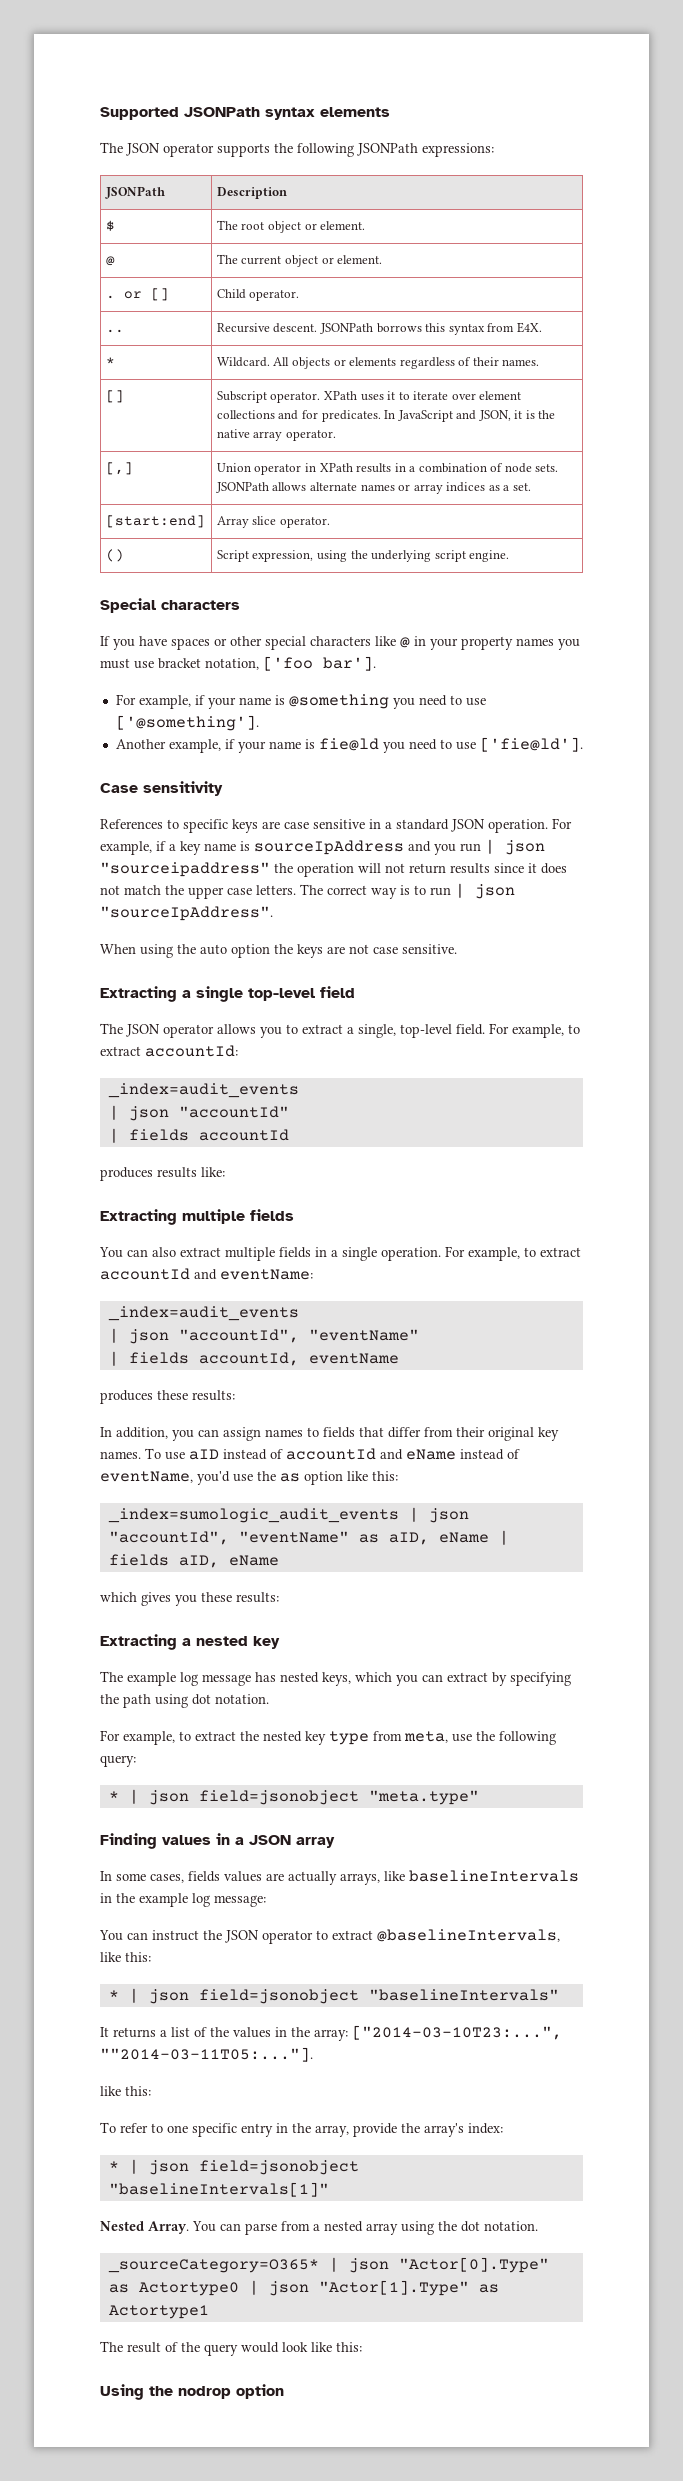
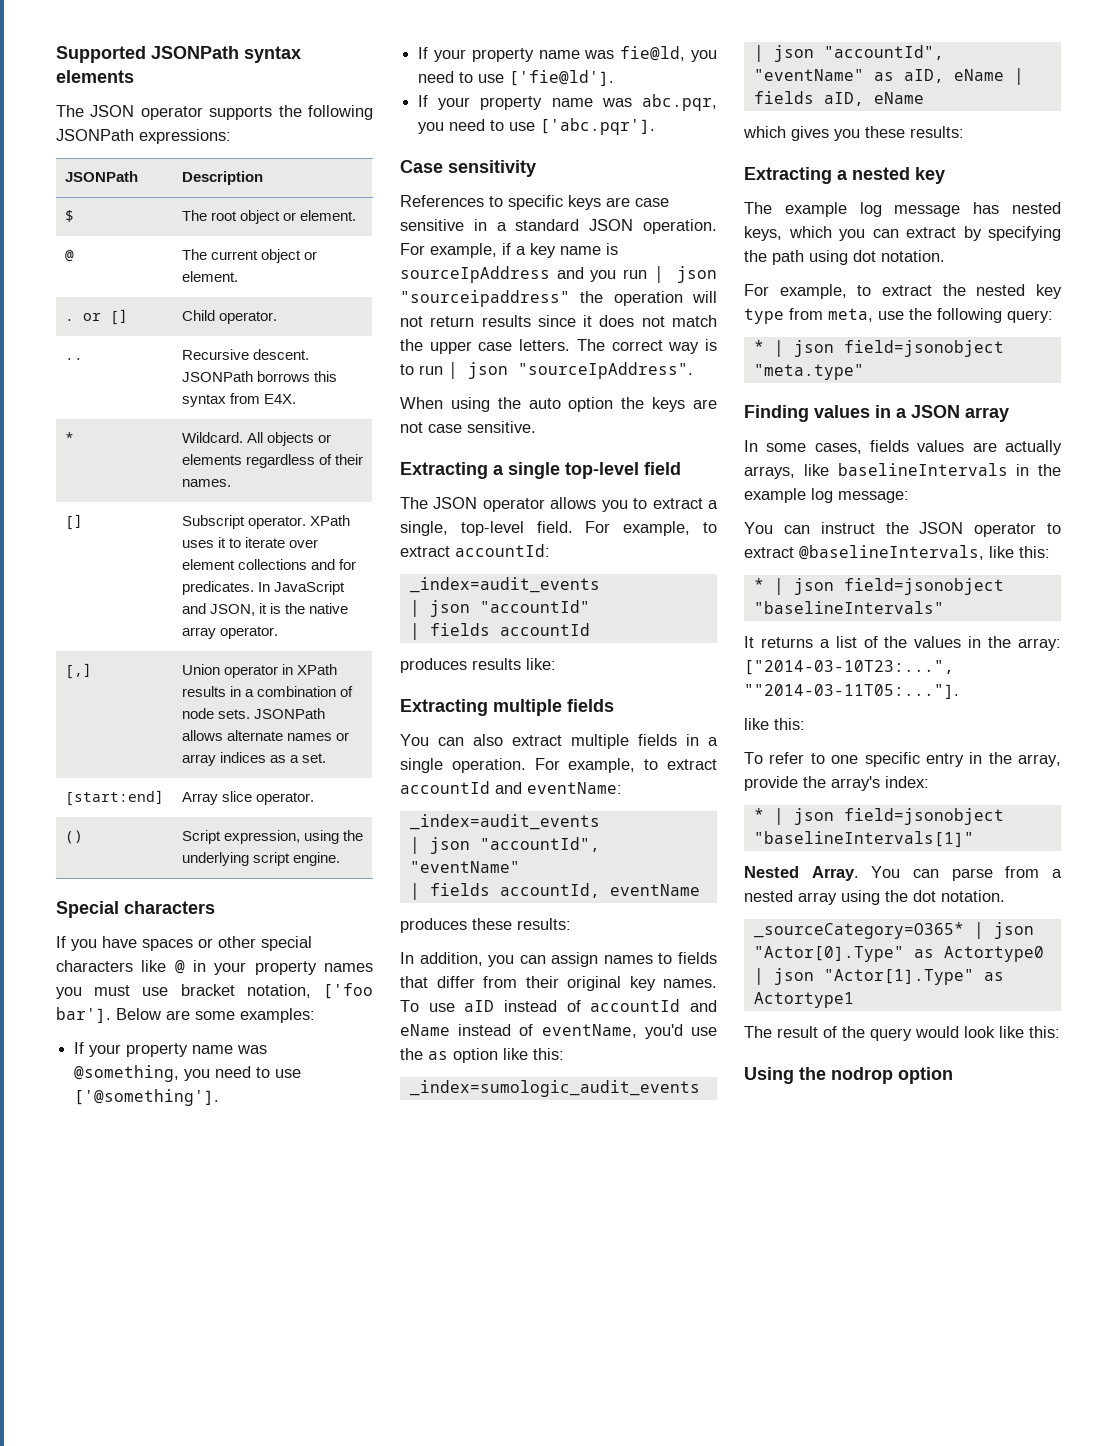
- If you have spaces or other special characters like @ in your property names you must use bracket notation, ['foo bar'].
- For example, if your name is @something you need to use ['@something'].
+ If you have spaces or other special characters like @ in your property names you must use bracket notation, ['foo bar']. Below are some examples:
+ If your property name was @something, you need to use ['@something'].
- Another example, if your name is fie@ld you need to use ['fie@ld'].
+ If your property name was fie@ld, you need to use ['fie@ld'].
+ If your property name was abc.pqr, you need to use ['abc.pqr'].

